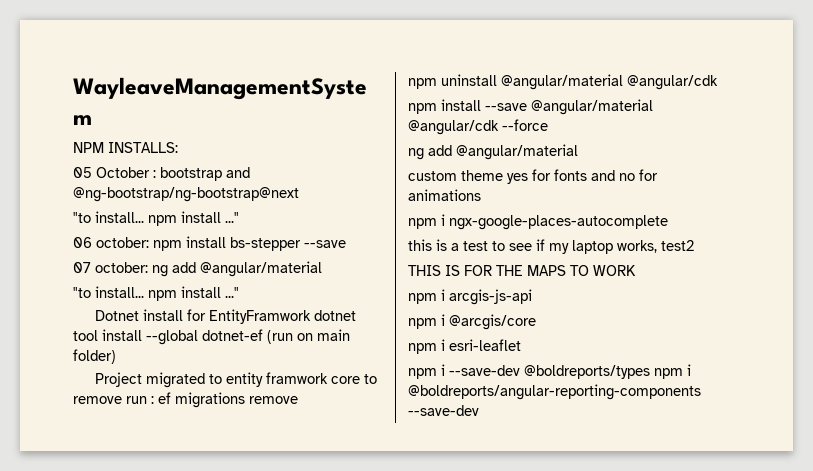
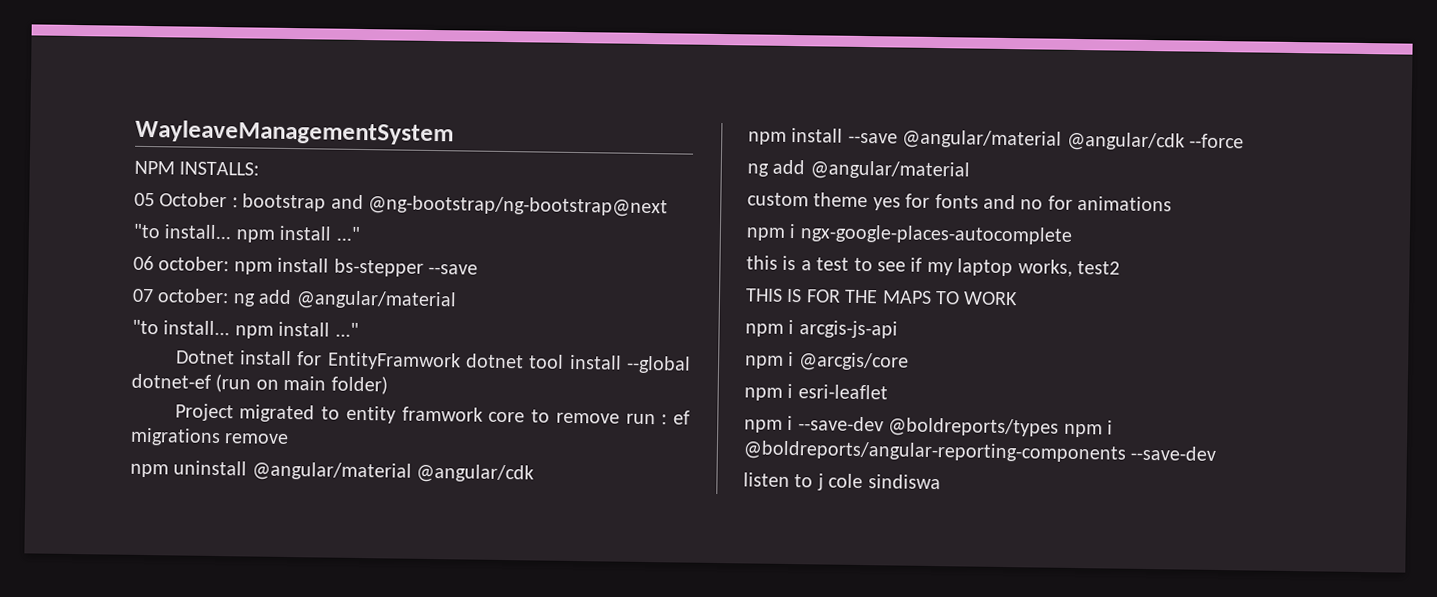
+ listen to j cole sindiswa

